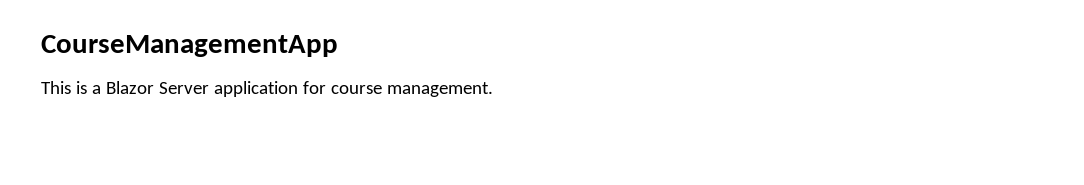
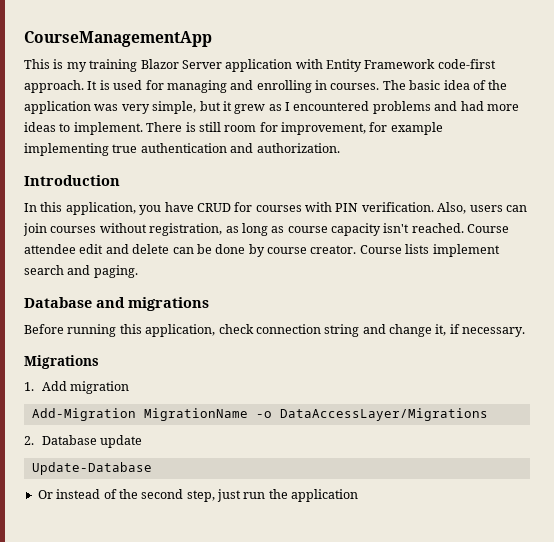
- This is a Blazor Server application for course management.
+ This is my training Blazor Server application with Entity Framework code-first approach. It is used for managing and enrolling in courses. The basic idea of the application was very simple, but it grew as I encountered problems and had more ideas to implement. There is still room for improvement, for example implementing true authentication and authorization.
+ Introduction
+ In this application, you have CRUD for courses with PIN verification. Also, users can join courses without registration, as long as course capacity isn't reached. Course attendee edit and delete can be done by course creator. Course lists implement search and paging.
+ Database and migrations
+ Before running this application, check connection string and change it, if necessary.
+ Migrations
+ 1. Add migration
+ Add-Migration MigrationName -o DataAccessLayer/Migrations
+ 2. Database update
+ Update-Database
+ Or instead of the second step, just run the application

